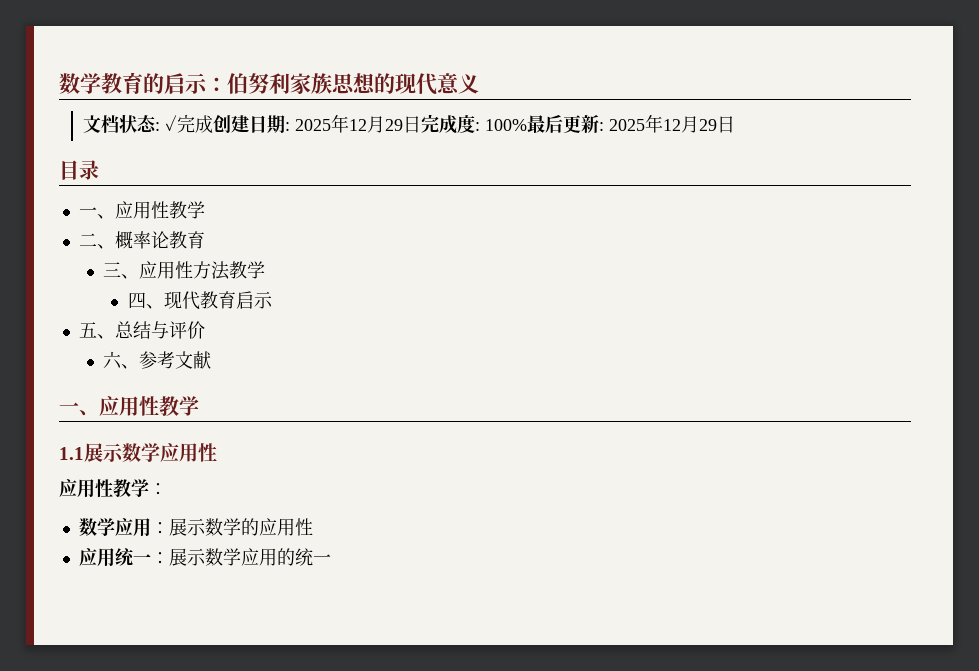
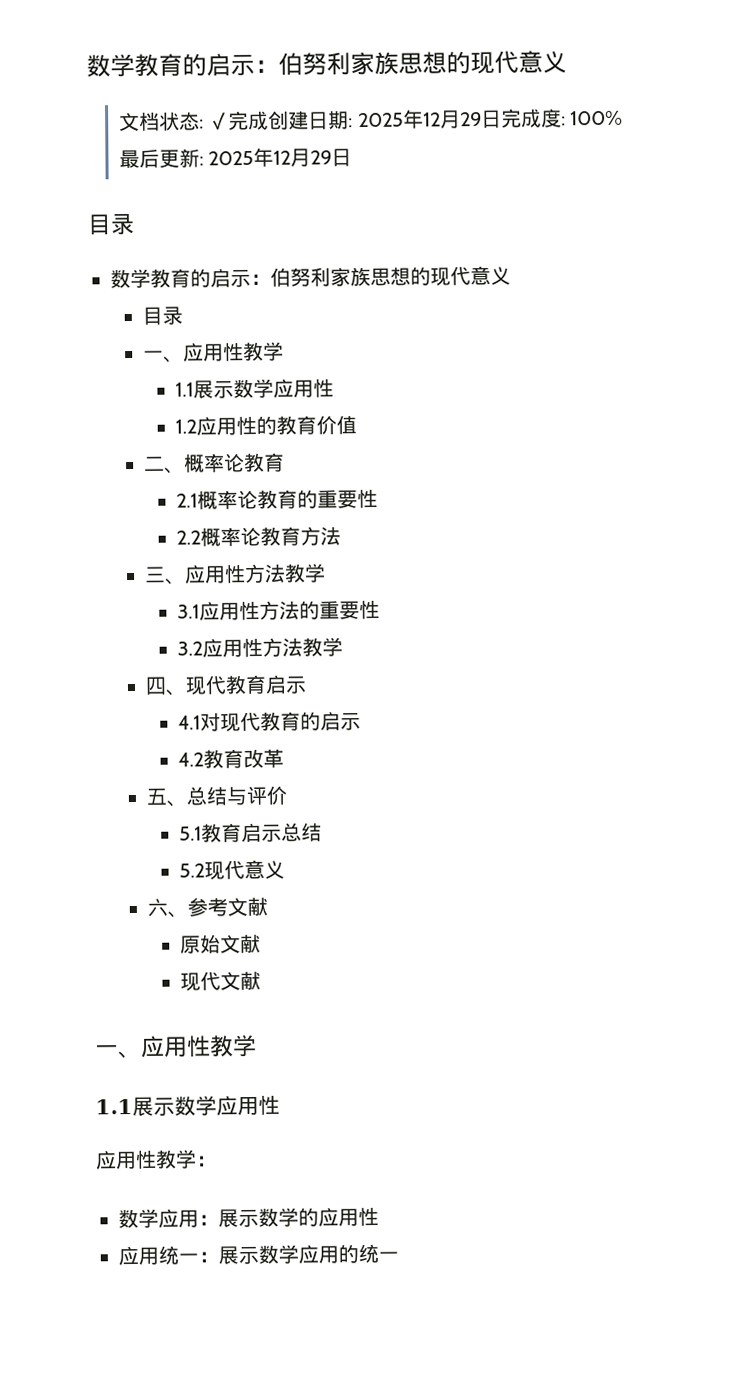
  文档状态: ✓完成创建日期: 2025年12月29日完成度: 100%最后更新: 2025年12月29日
  目录
+ 数学教育的启示：伯努利家族思想的现代意义
+ 目录
  一、应用性教学
+ 1.1展示数学应用性
+ 1.2应用性的教育价值
  二、概率论教育
+ 2.1概率论教育的重要性
+ 2.2概率论教育方法
+ 3.1应用性方法的重要性
+ 3.2应用性方法教学
  四、现代教育启示
+ 4.1对现代教育的启示
+ 4.2教育改革
  五、总结与评价
+ 5.1教育启示总结
+ 5.2现代意义
+ 原始文献
+ 现代文献

